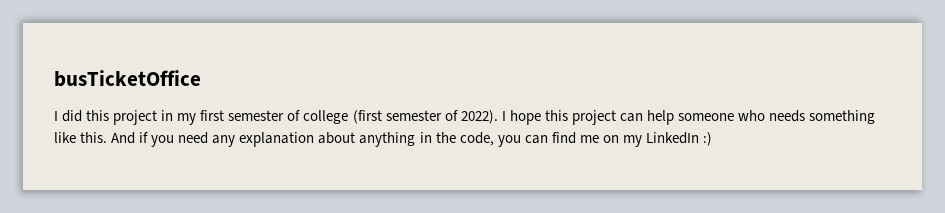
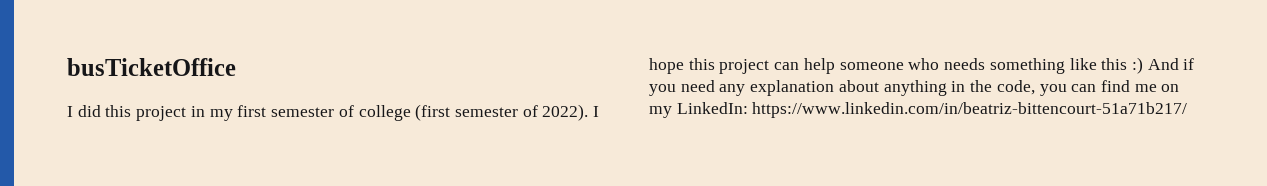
- I hope this project can help someone who needs something like this. And if you need any explanation about anything in the code, you can find me on my LinkedIn :)
+ I hope this project can help someone who needs something like this :) And if you need any explanation about anything in the code, you can find me on my LinkedIn: https://www.linkedin.com/in/beatriz-bittencourt-51a71b217/

